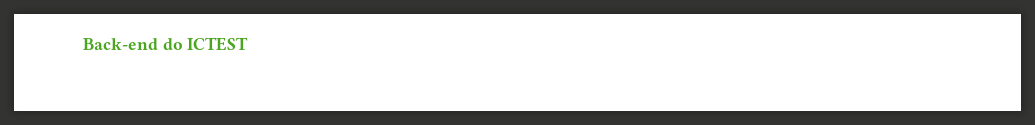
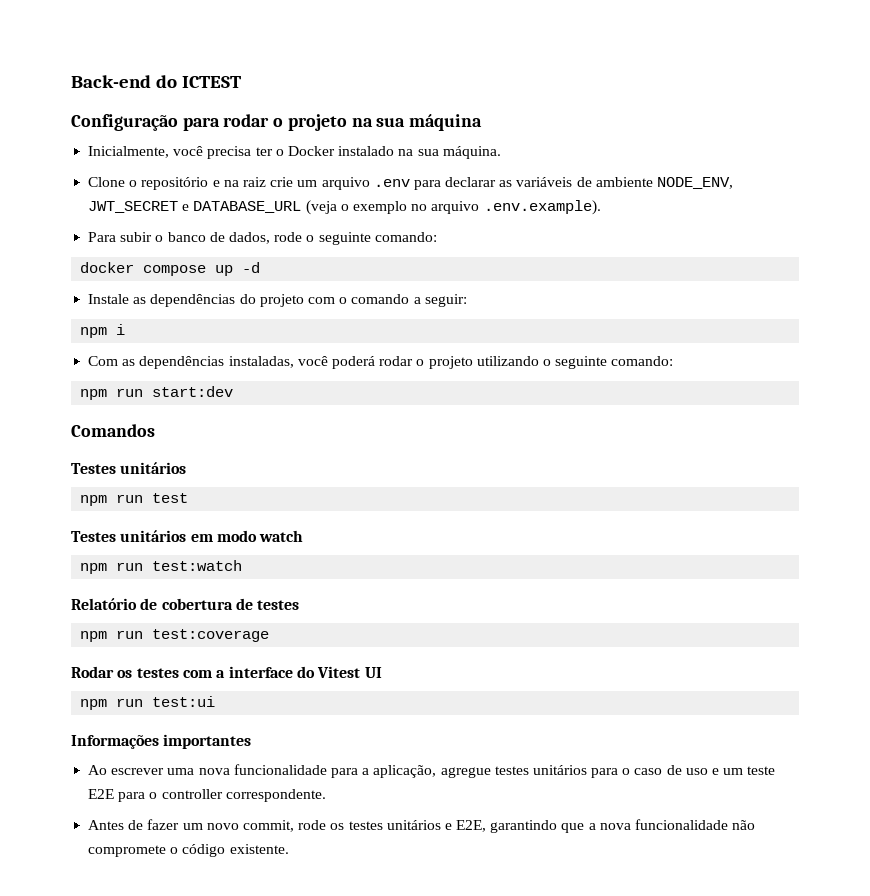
+ Configuração para rodar o projeto na sua máquina
+ Inicialmente, você precisa ter o Docker instalado na sua máquina.
+ Clone o repositório e na raiz crie um arquivo .env para declarar as variáveis de ambiente NODE_ENV, JWT_SECRET e DATABASE_URL (veja o exemplo no arquivo .env.example).
+ Para subir o banco de dados, rode o seguinte comando:
+ docker compose up -d
+ Instale as dependências do projeto com o comando a seguir:
+ npm i
+ Com as dependências instaladas, você poderá rodar o projeto utilizando o seguinte comando:
+ npm run start:dev
+ Comandos
+ Testes unitários
+ npm run test
+ Testes unitários em modo watch
+ npm run test:watch
+ Relatório de cobertura de testes
+ npm run test:coverage
+ Rodar os testes com a interface do Vitest UI
+ npm run test:ui
+ Informações importantes
+ Ao escrever uma nova funcionalidade para a aplicação, agregue testes unitários para o caso de uso e um teste E2E para o controller correspondente.
+ Antes de fazer um novo commit, rode os testes unitários e E2E, garantindo que a nova funcionalidade não compromete o código existente.

